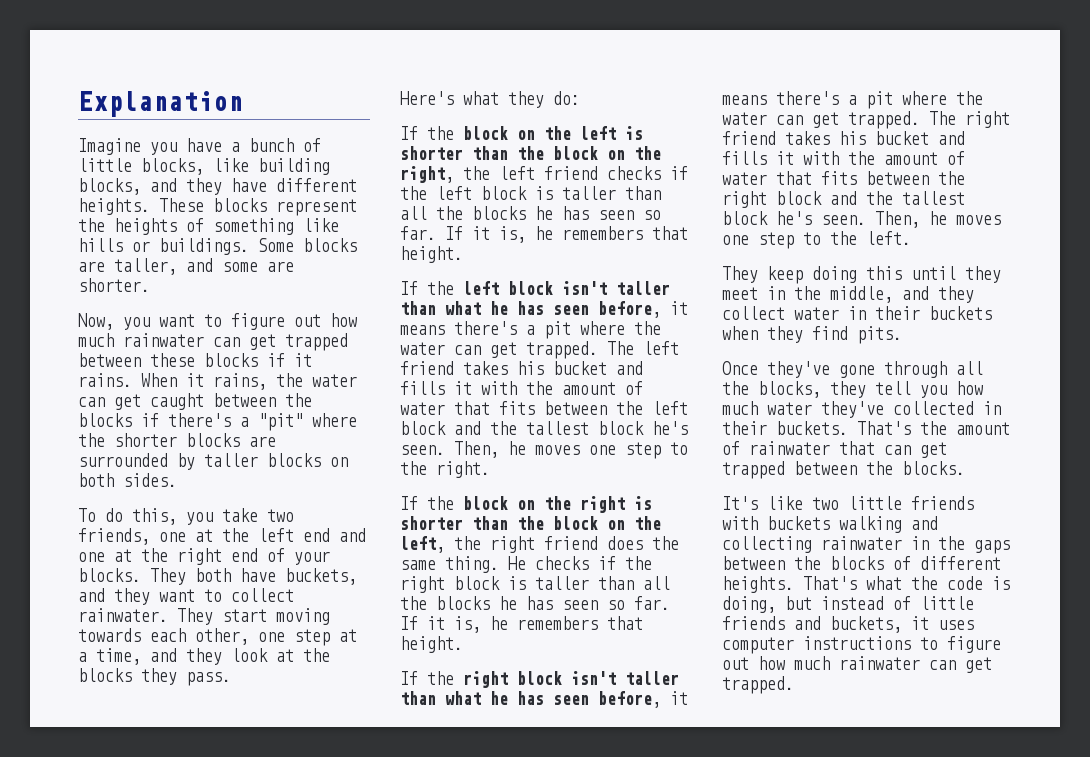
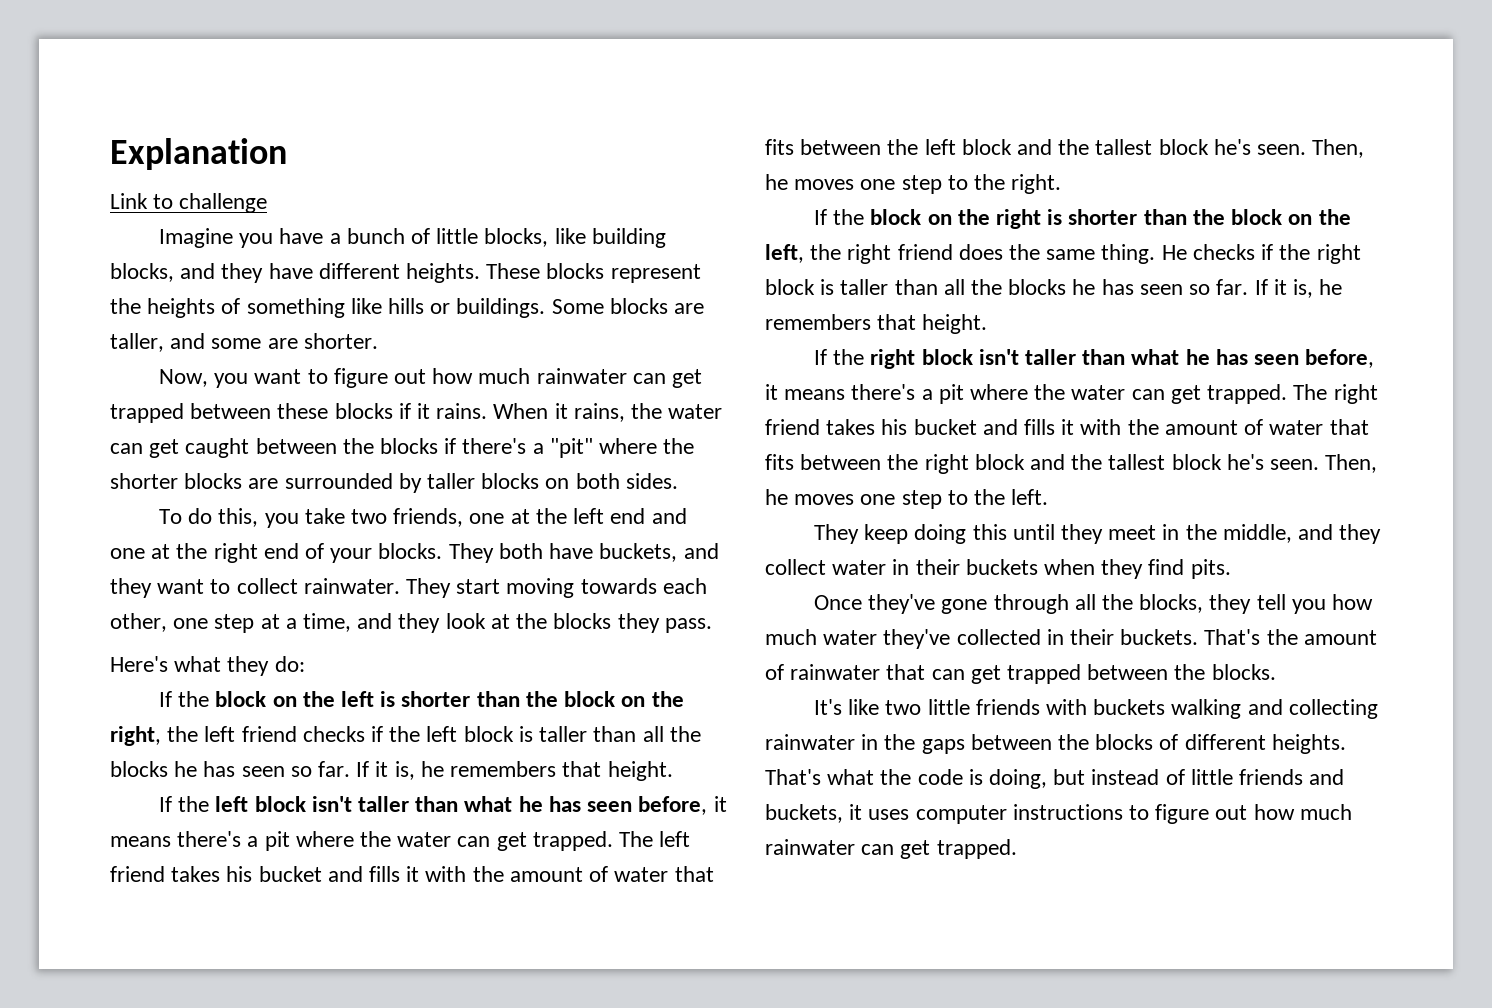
+ Link to challenge

